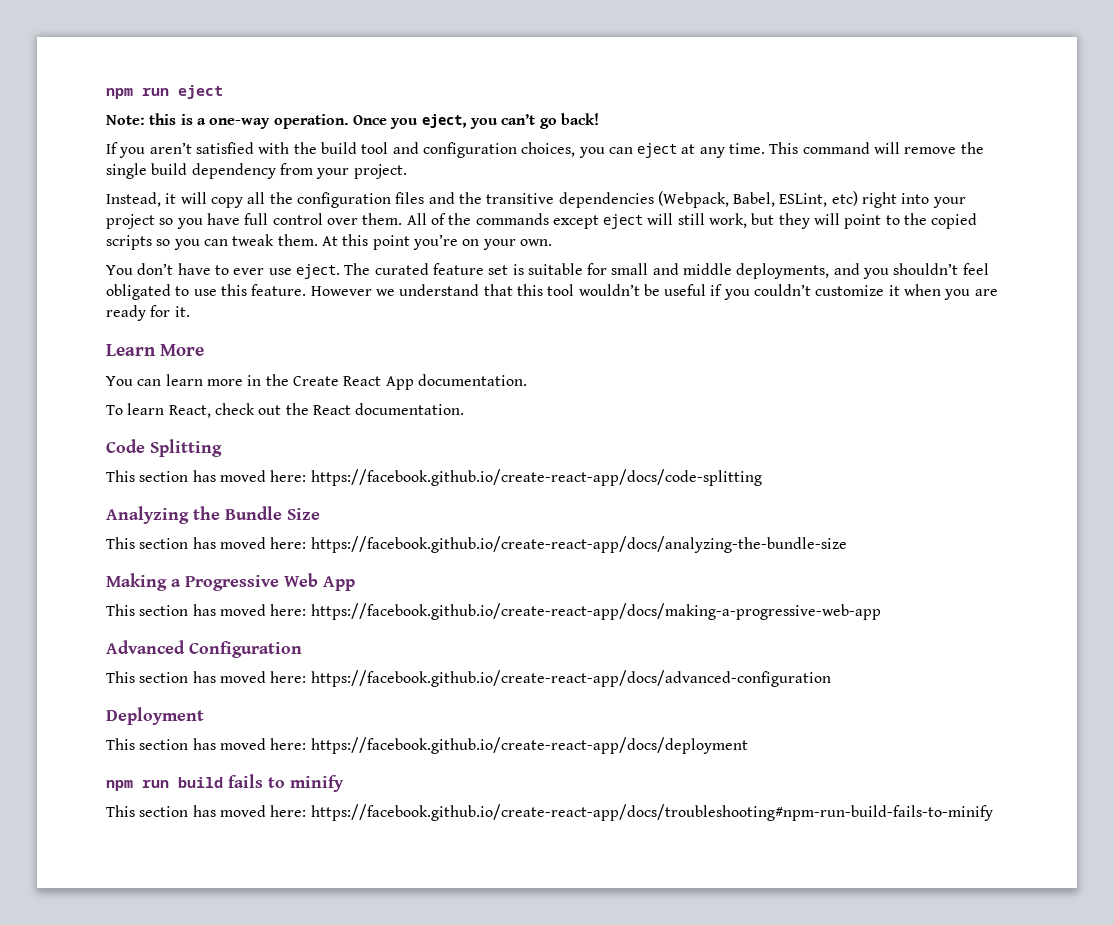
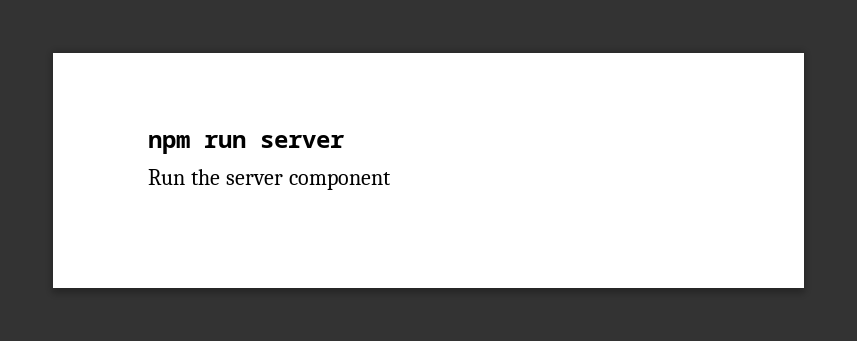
- npm run eject
- Note: this is a one-way operation. Once you eject, you can’t go back!
- If you aren’t satisfied with the build tool and configuration choices, you can eject at any time. This command will remove the single build dependency from your project.
- Instead, it will copy all the configuration files and the transitive dependencies (Webpack, Babel, ESLint, etc) right into your project so you have full control over them. All of the commands except eject will still work, but they will point to the copied scripts so you can tweak them. At this point you’re on your own.
- You don’t have to ever use eject. The curated feature set is suitable for small and middle deployments, and you shouldn’t feel obligated to use this feature. However we understand that this tool wouldn’t be useful if you couldn’t customize it when you are ready for it.
- Learn More
- You can learn more in the Create React App documentation.
- To learn React, check out the React documentation.
- Code Splitting
- This section has moved here: https://facebook.github.io/create-react-app/docs/code-splitting
- Analyzing the Bundle Size
- This section has moved here: https://facebook.github.io/create-react-app/docs/analyzing-the-bundle-size
- Making a Progressive Web App
- This section has moved here: https://facebook.github.io/create-react-app/docs/making-a-progressive-web-app
- Advanced Configuration
- This section has moved here: https://facebook.github.io/create-react-app/docs/advanced-configuration
- Deployment
- This section has moved here: https://facebook.github.io/create-react-app/docs/deployment
- npm run build fails to minify
- This section has moved here: https://facebook.github.io/create-react-app/docs/troubleshooting#npm-run-build-fails-to-minify
+ npm run server
+ Run the server component

